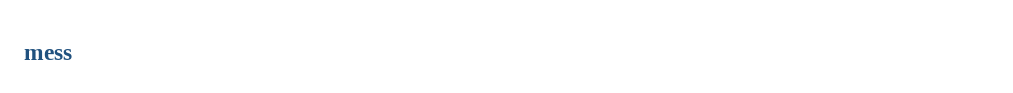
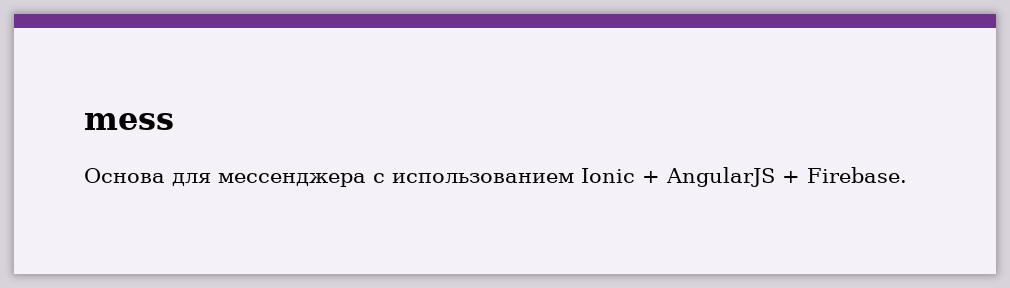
+ Основа для мессенджера с использованием Ionic + AngularJS + Firebase.

